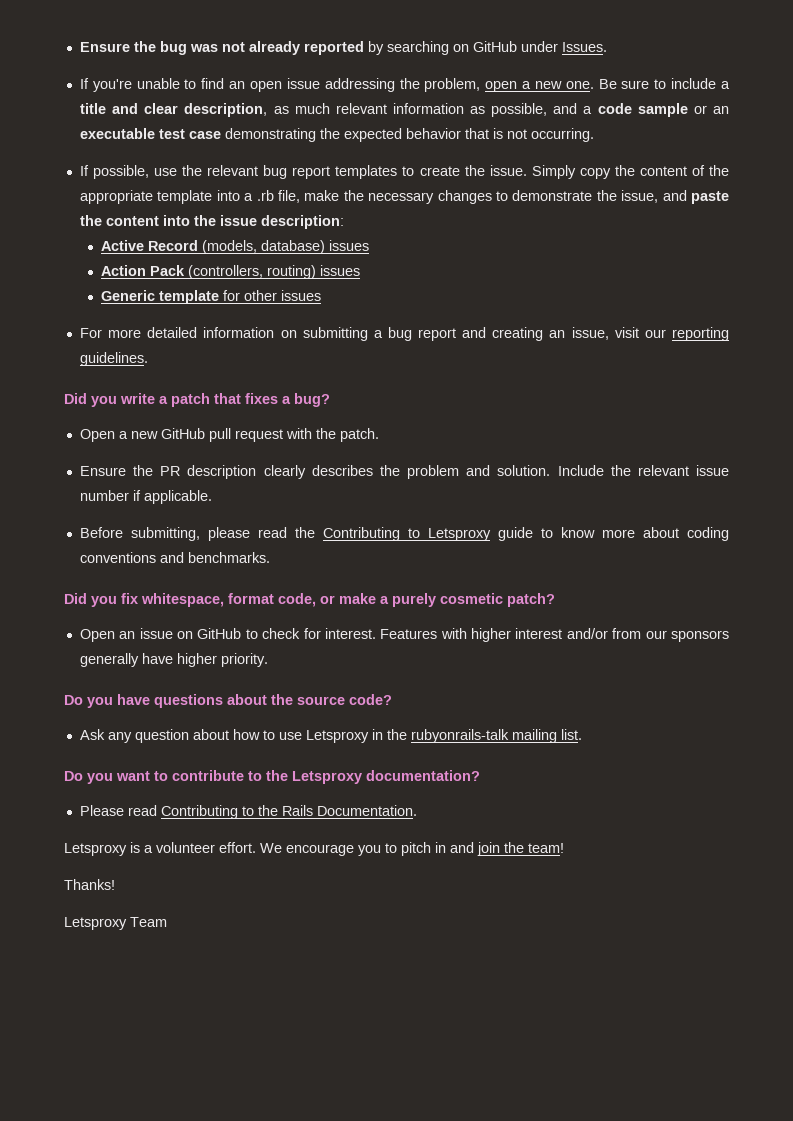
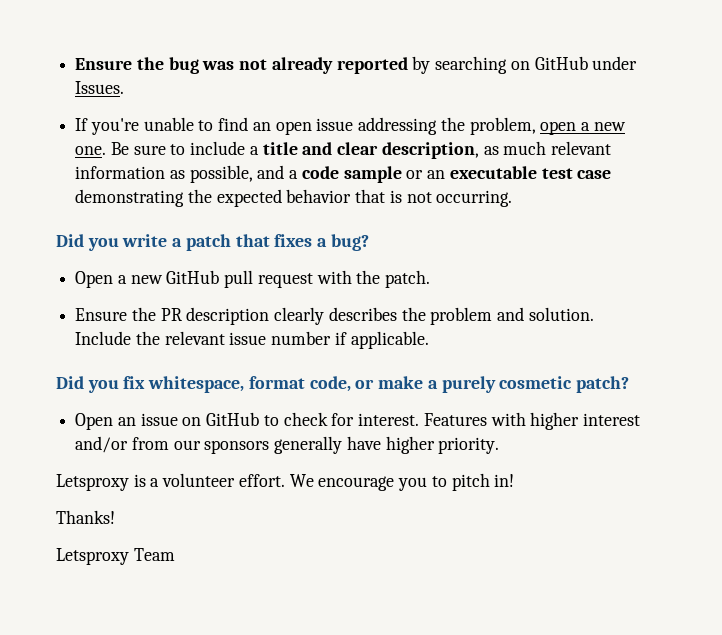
- If possible, use the relevant bug report templates to create the issue. Simply copy the content of the appropriate template into a .rb file, make the necessary changes to demonstrate the issue, and paste the content into the issue description:
- Active Record (models, database) issues
- Action Pack (controllers, routing) issues
- Generic template for other issues
- For more detailed information on submitting a bug report and creating an issue, visit our reporting guidelines.
- Before submitting, please read the Contributing to Letsproxy guide to know more about coding conventions and benchmarks.
- Do you have questions about the source code?
- Ask any question about how to use Letsproxy in the rubyonrails-talk mailing list.
- Do you want to contribute to the Letsproxy documentation?
- Please read Contributing to the Rails Documentation.
- We encourage you to pitch in and join the team!
+ We encourage you to pitch in!

